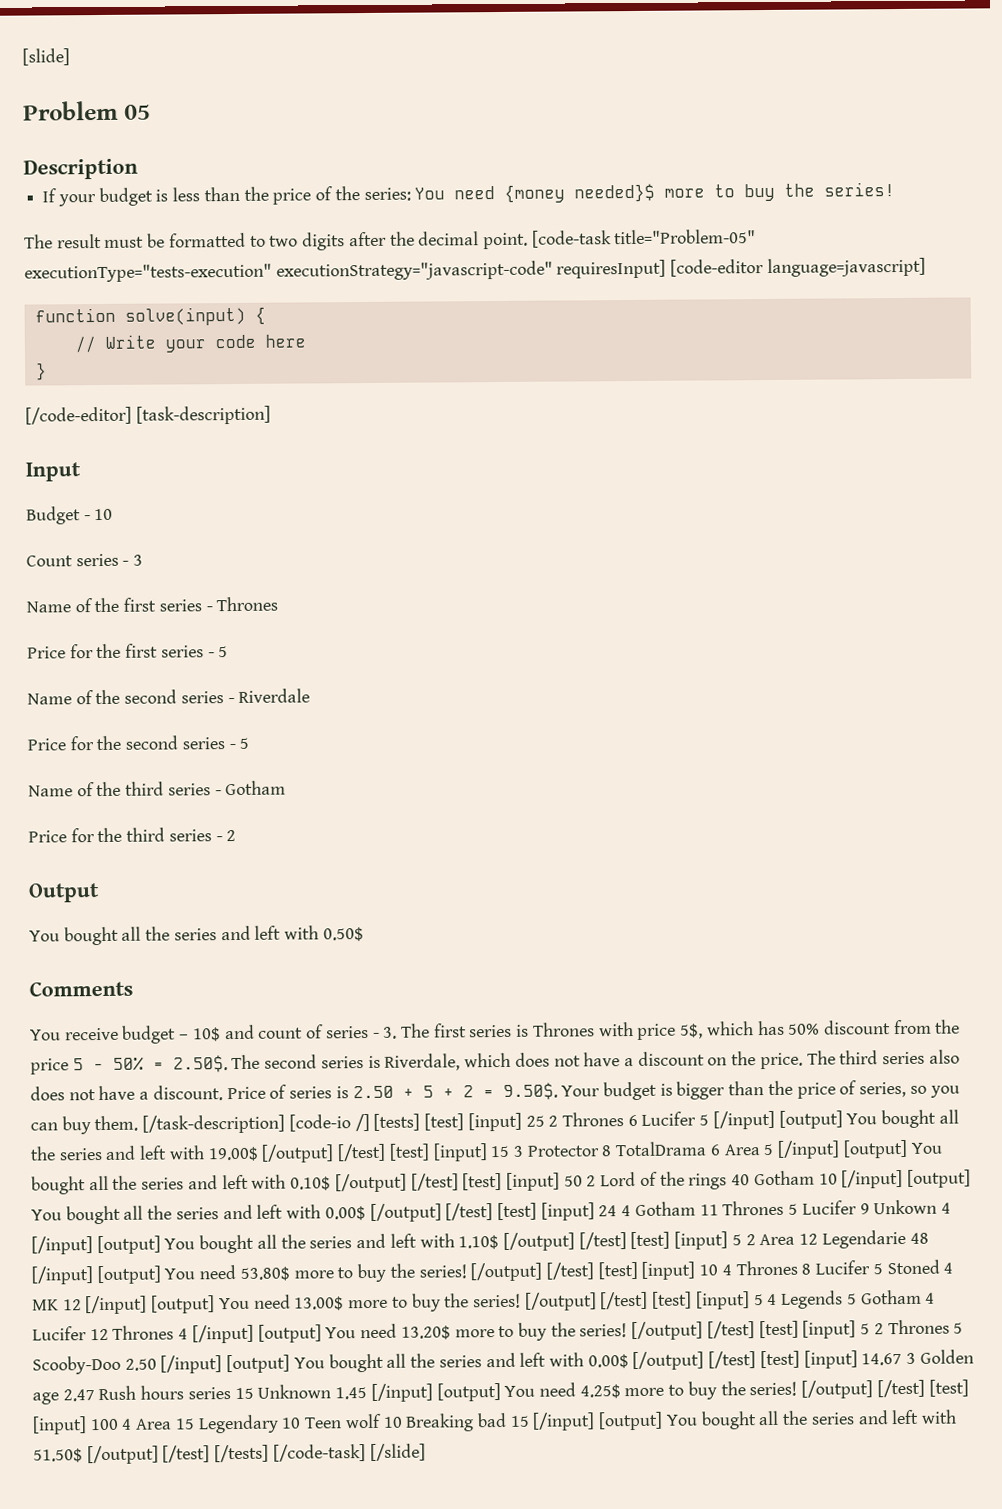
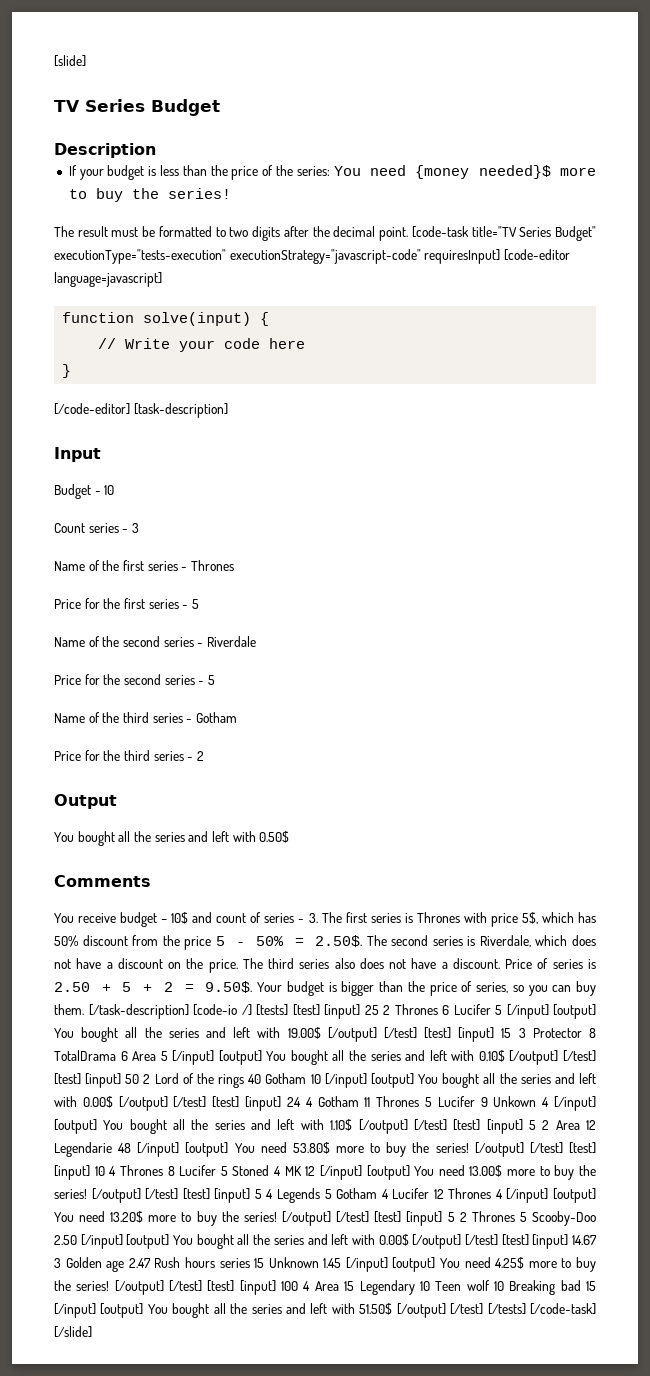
- Problem 05
+ TV Series Budget
- [code-task title="Problem-05" executionType="tests-execution" executionStrategy="javascript-code" requiresInput] [code-editor language=javascript]
+ [code-task title="TV Series Budget" executionType="tests-execution" executionStrategy="javascript-code" requiresInput] [code-editor language=javascript]

